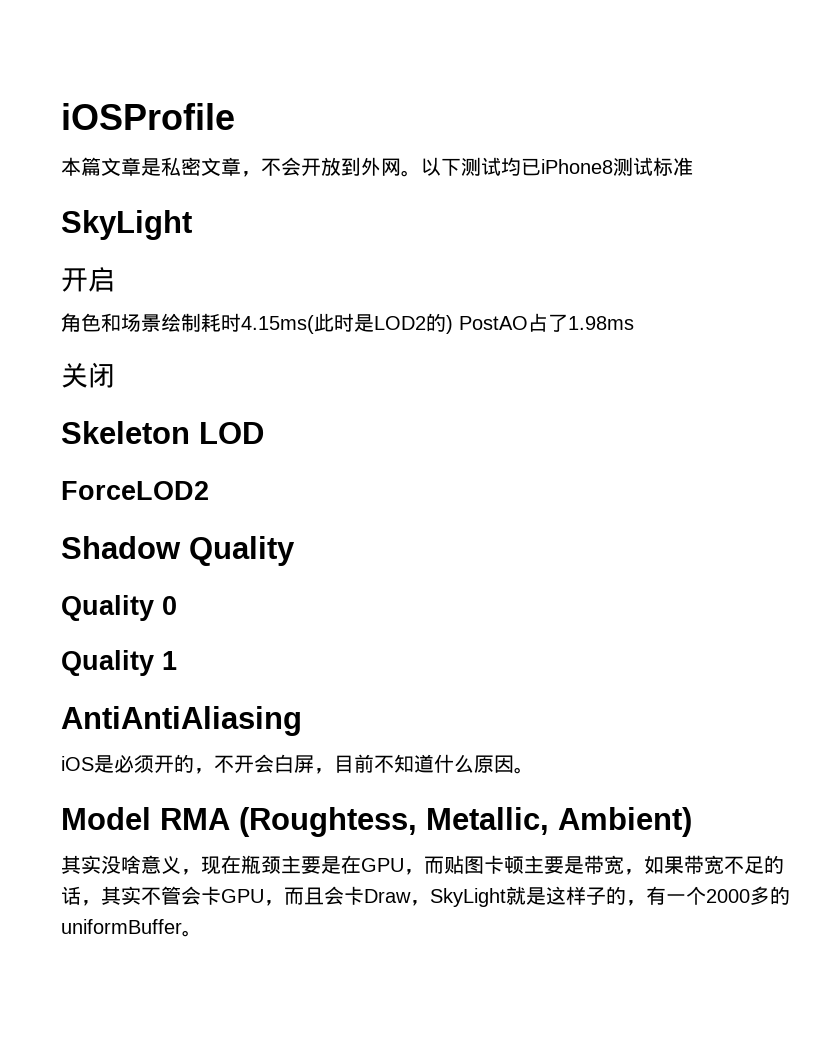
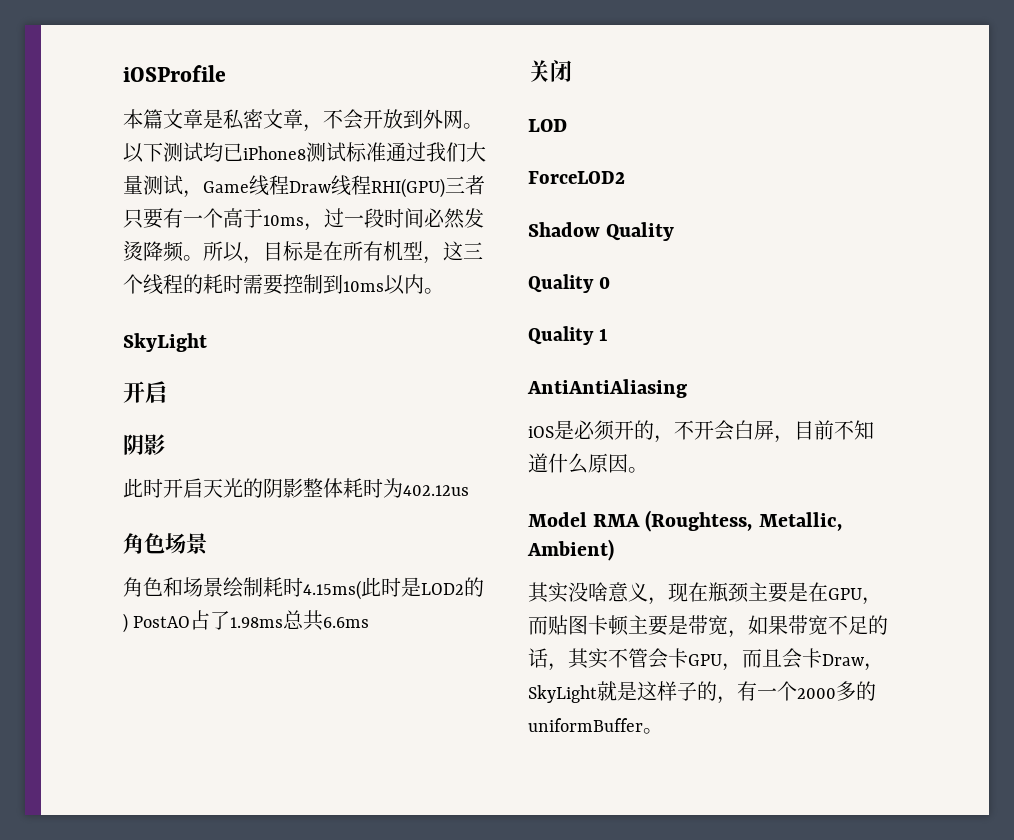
- 以下测试均已iPhone8测试标准
+ 以下测试均已iPhone8测试标准通过我们大量测试，Game线程Draw线程RHI(GPU)三者只要有一个高于10ms，过一段时间必然发烫降频。所以，目标是在所有机型，这三个线程的耗时需要控制到10ms以内。
  SkyLight
  开启
+ 阴影
+ 此时开启天光的阴影整体耗时为402.12us
+ 角色场景
- 角色和场景绘制耗时4.15ms(此时是LOD2的) PostAO占了1.98ms
+ 角色和场景绘制耗时4.15ms(此时是LOD2的) PostAO占了1.98ms总共6.6ms
- Skeleton LOD
+ LOD

